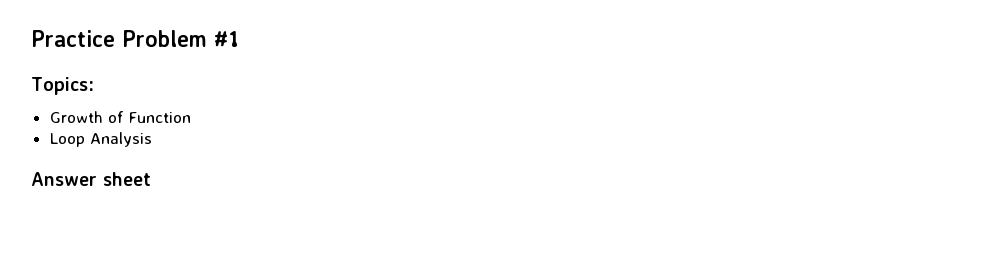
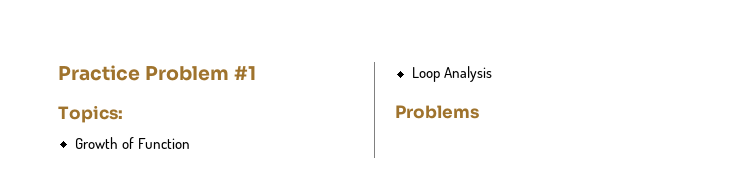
- Answer sheet
+ Problems

